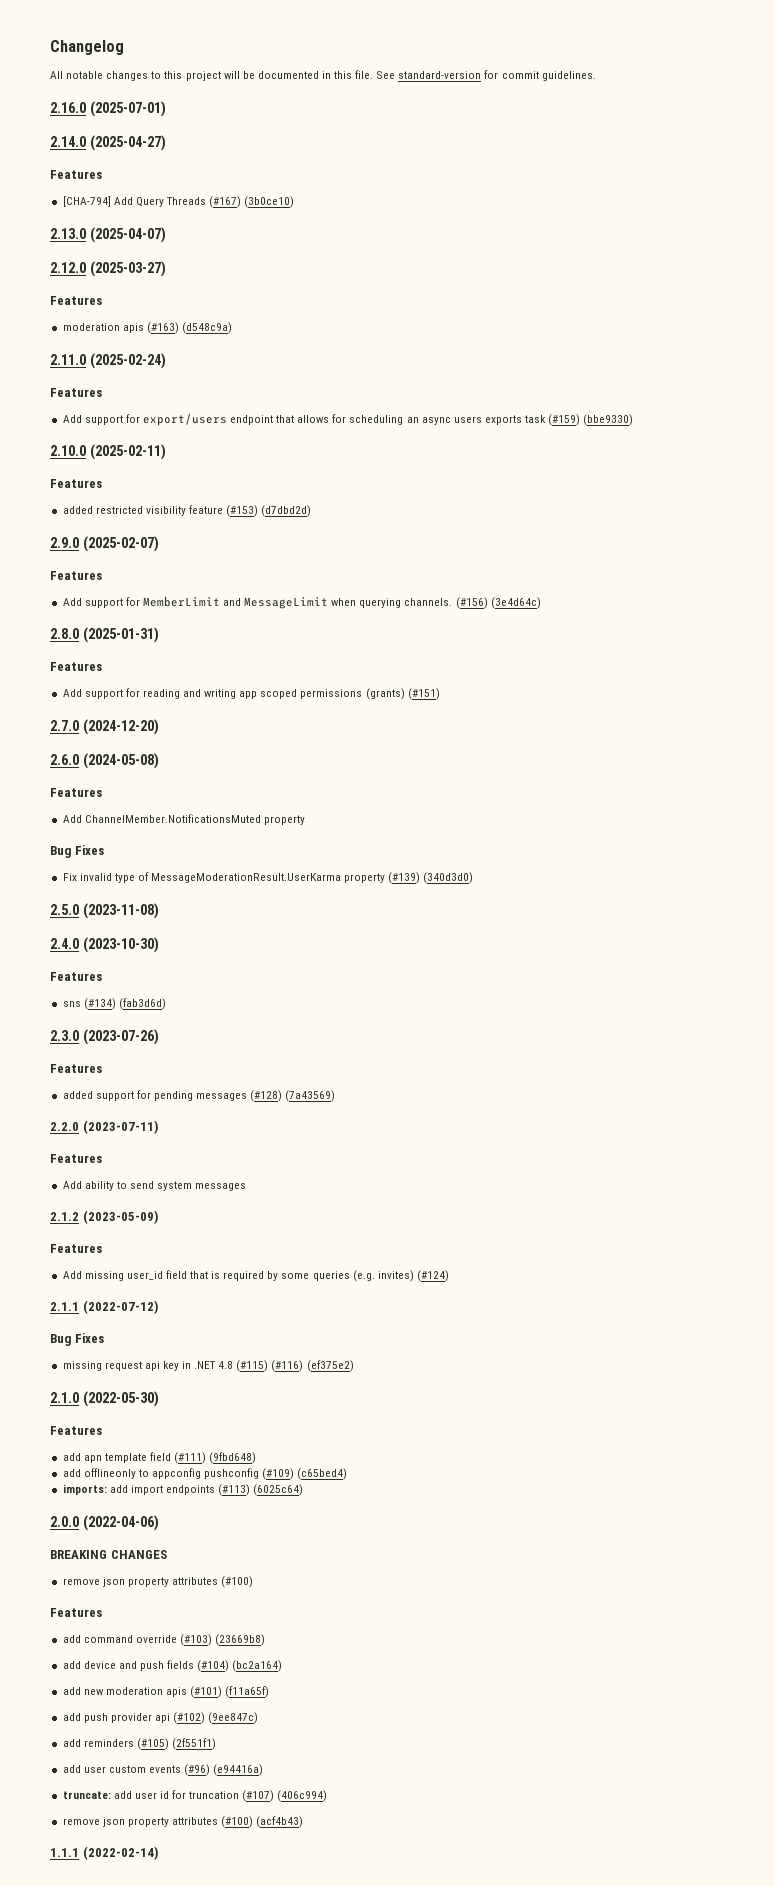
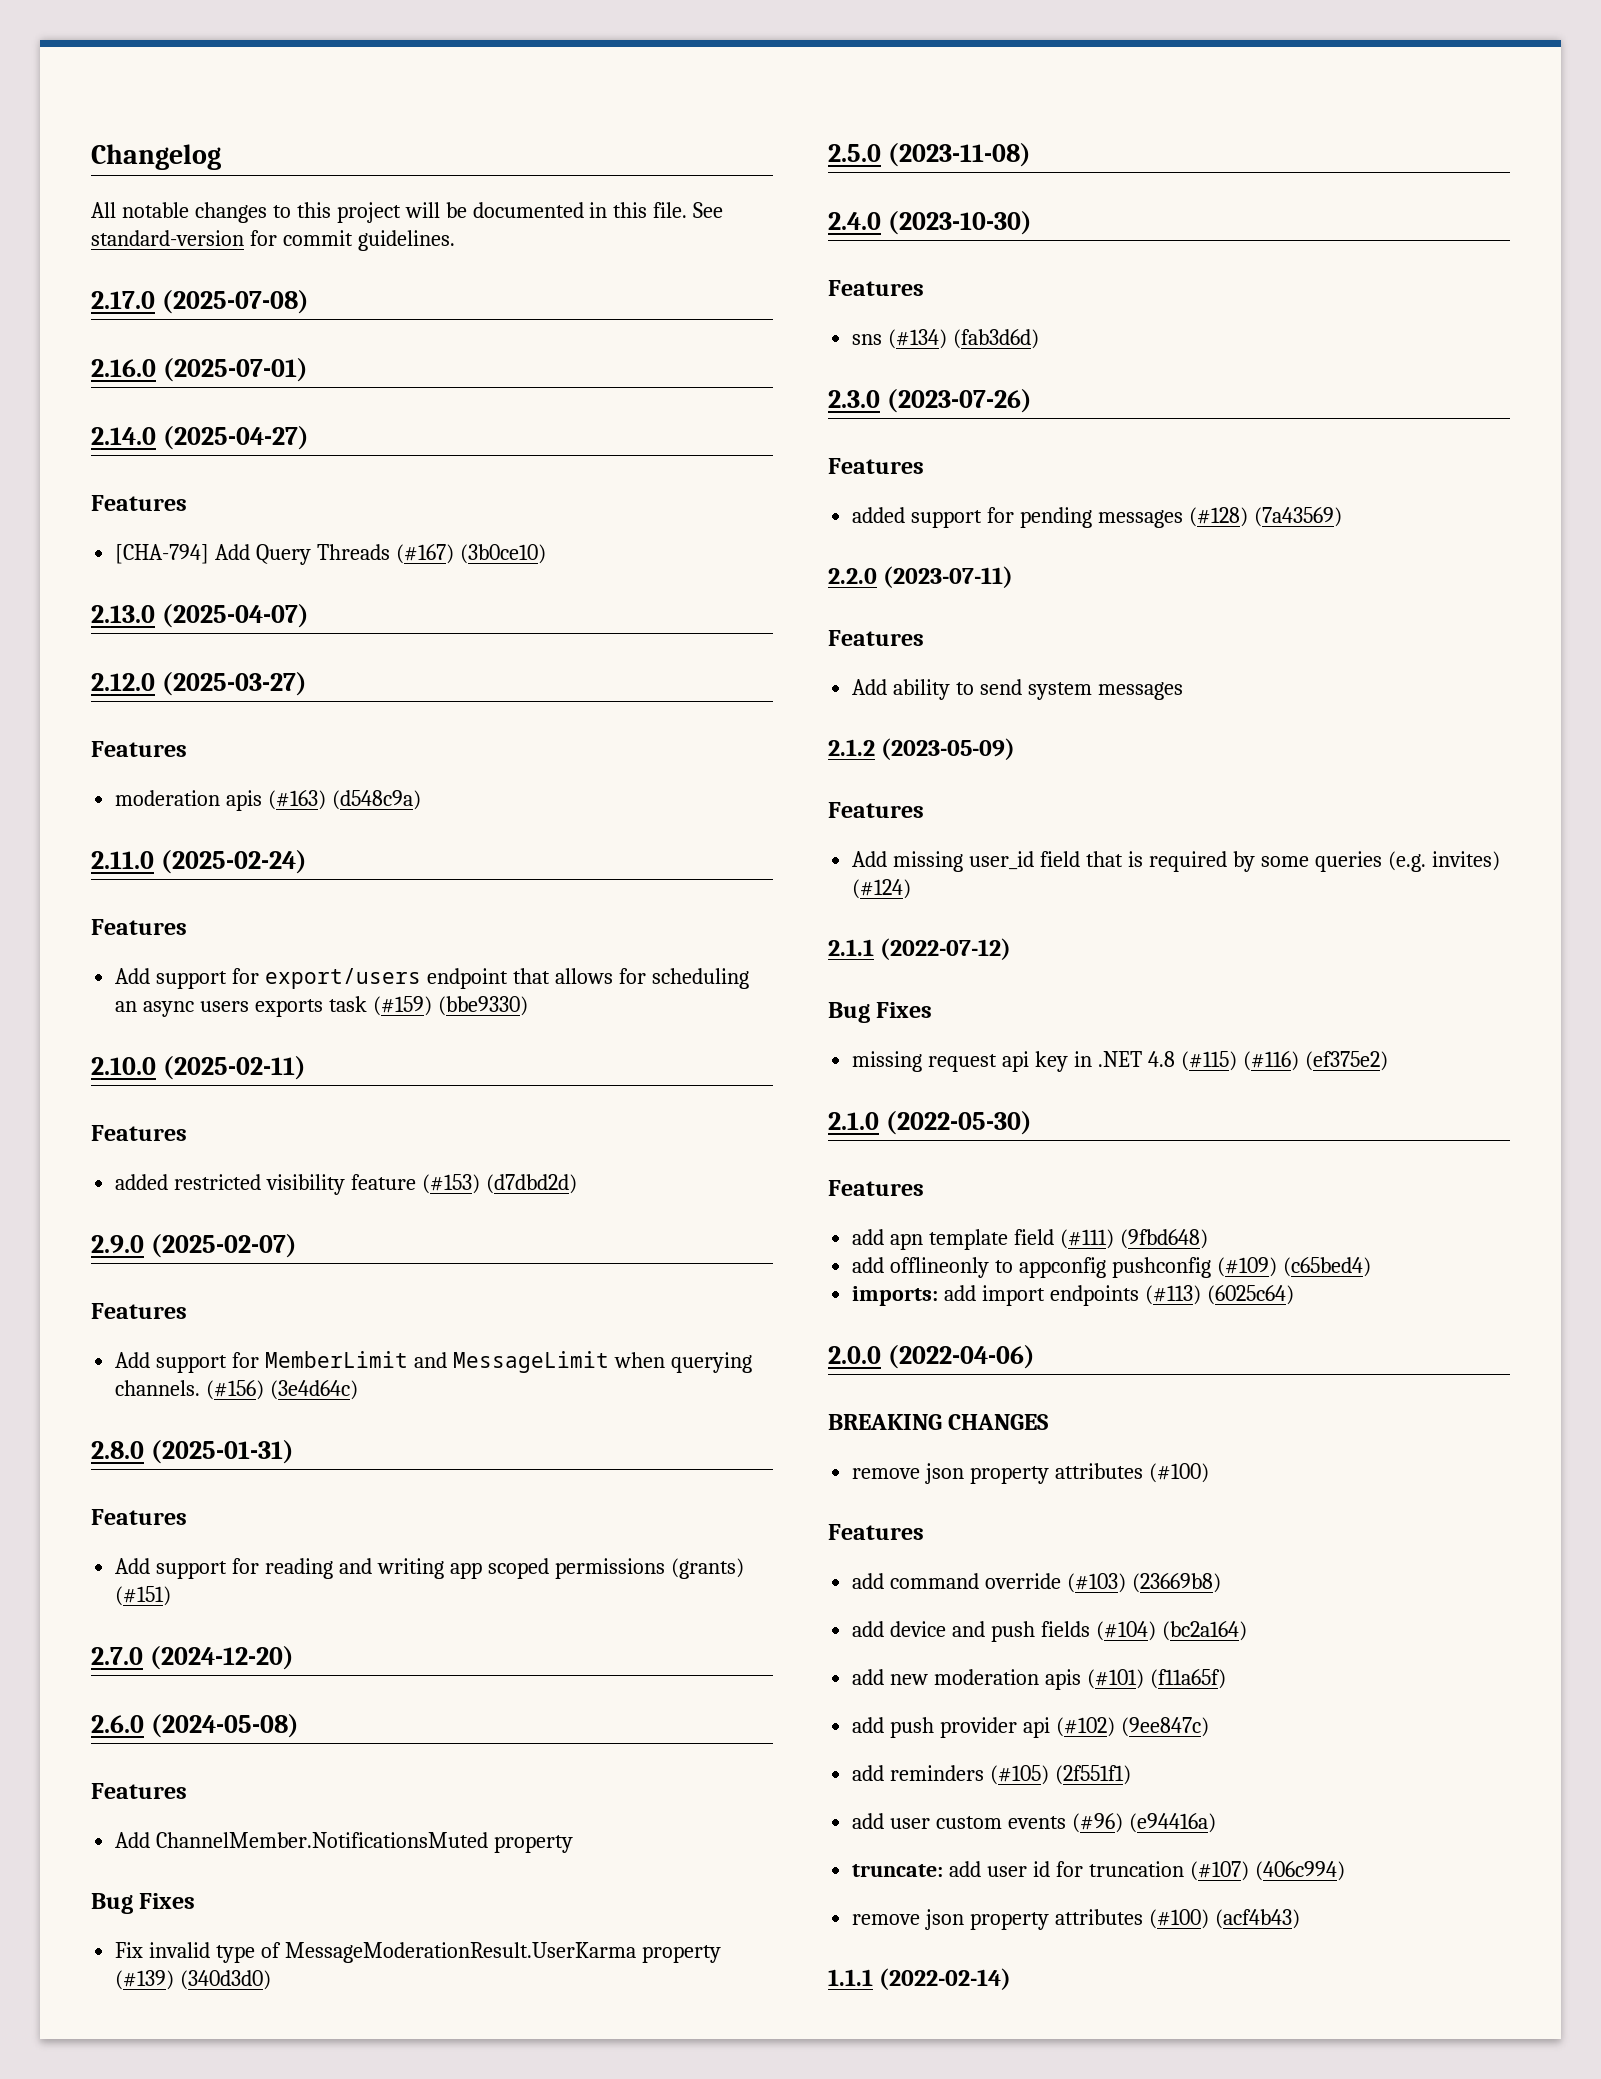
+ 2.17.0 (2025-07-08)

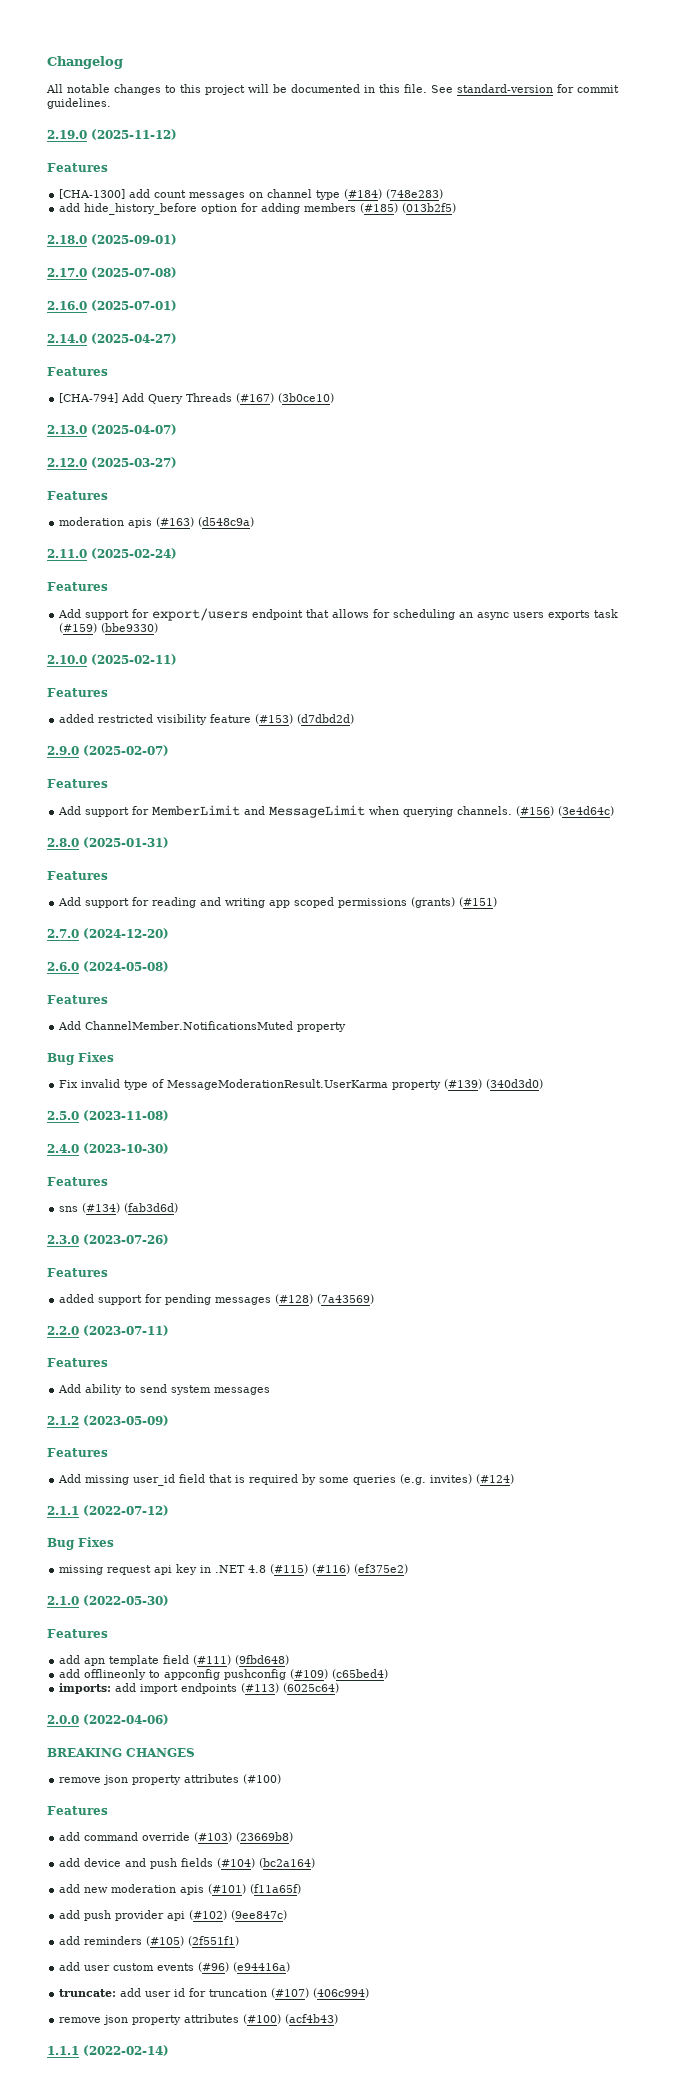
+ 2.19.0 (2025-11-12)
+ Features
+ [CHA-1300] add count messages on channel type (#184) (748e283)
+ add hide_history_before option for adding members (#185) (013b2f5)
+ 2.18.0 (2025-09-01)

